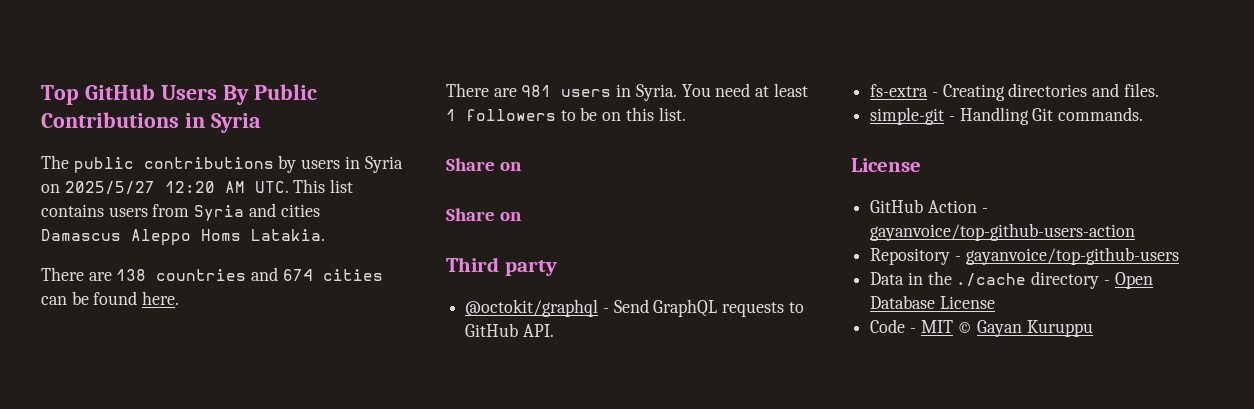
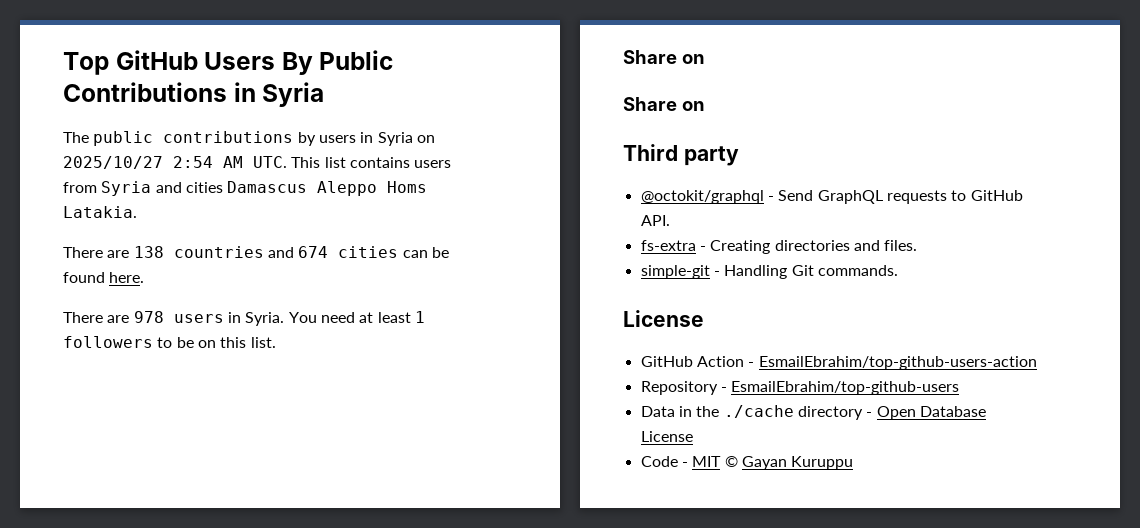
- The public contributions by users in Syria on 2025/5/27 12:20 AM UTC. This list contains users from Syria and cities Damascus Aleppo Homs Latakia.
+ The public contributions by users in Syria on 2025/10/27 2:54 AM UTC. This list contains users from Syria and cities Damascus Aleppo Homs Latakia.
- There are 981 users in Syria.
+ There are 978 users in Syria.
- GitHub Action - gayanvoice/top-github-users-action
+ GitHub Action - EsmailEbrahim/top-github-users-action
- Repository - gayanvoice/top-github-users
+ Repository - EsmailEbrahim/top-github-users

